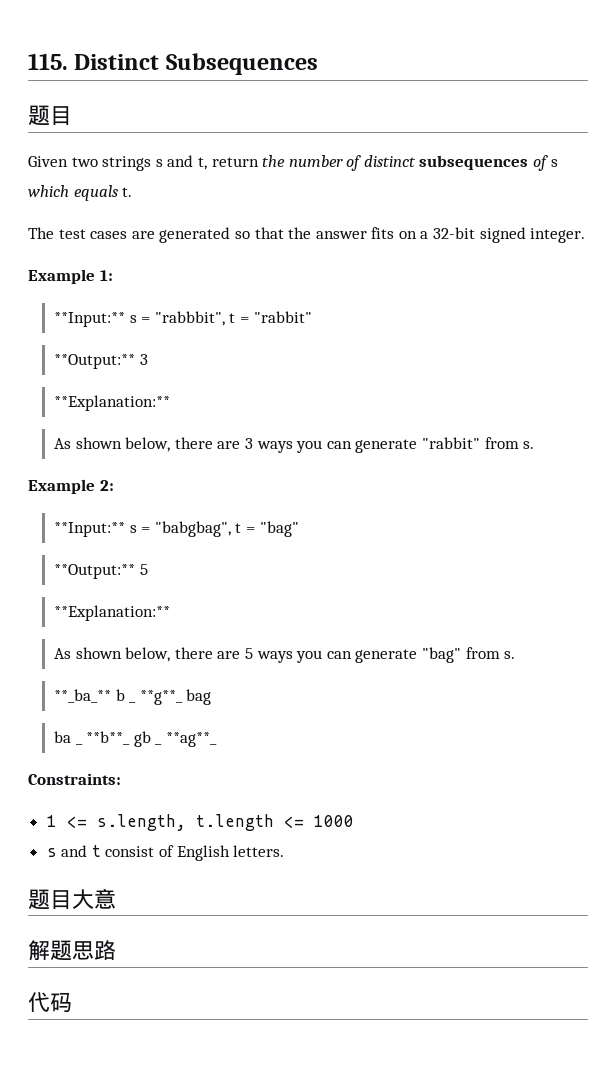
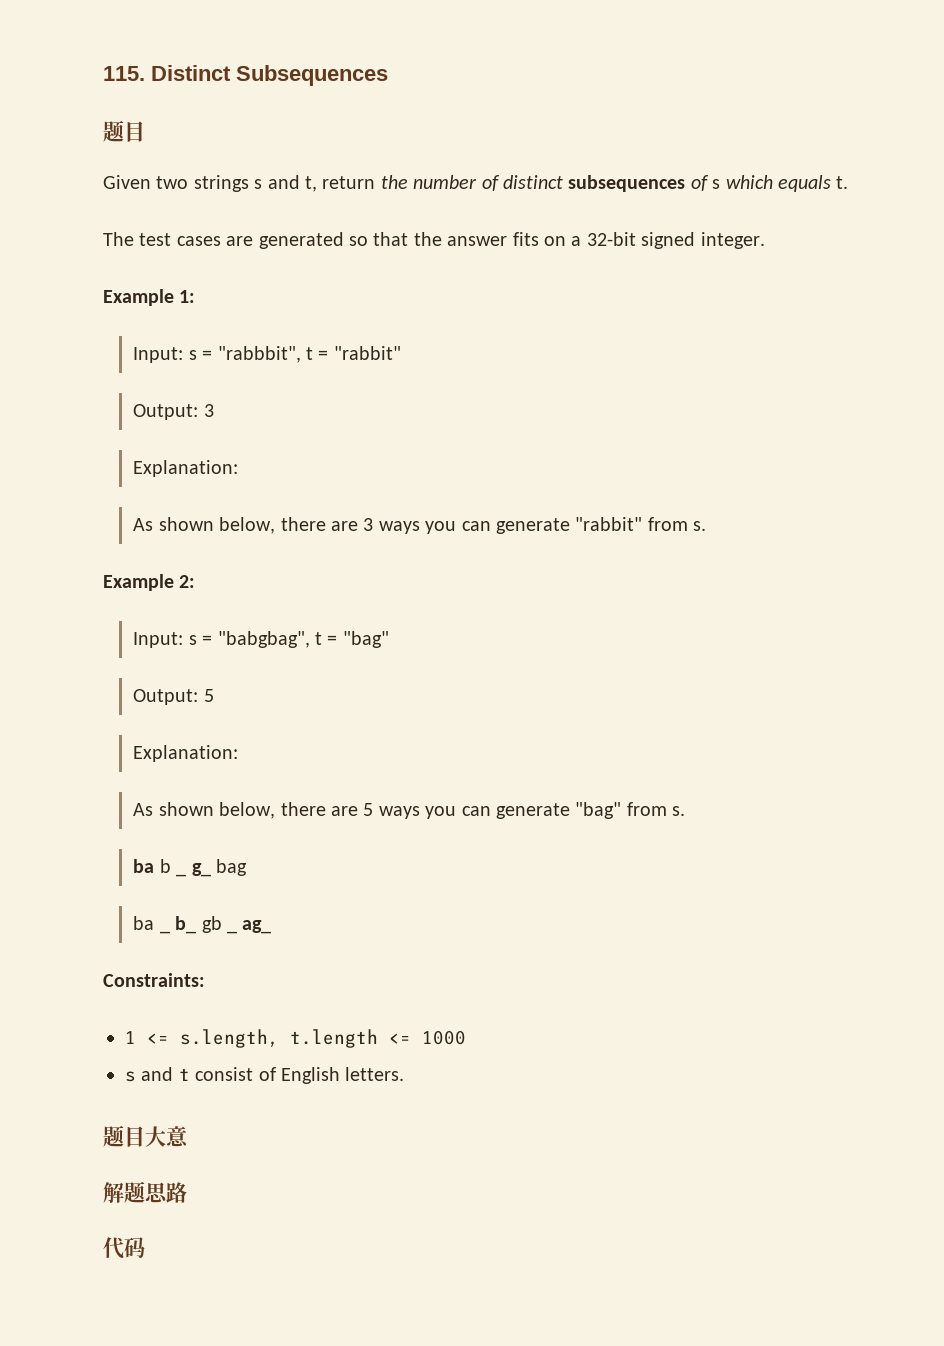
- **Input:** s = "rabbbit", t = "rabbit"
+ Input: s = "rabbbit", t = "rabbit"
- **Output:** 3
- **Explanation:**
+ Output: 3
+ Explanation:
- **Input:** s = "babgbag", t = "bag"
+ Input: s = "babgbag", t = "bag"
- **Output:** 5
- **Explanation:**
+ Output: 5
+ Explanation:
- **_ba_** b _ **g**_ bag
+ ba b _ g_ bag
- ba _ **b**_ gb _ **ag**_
+ ba _ b_ gb _ ag_

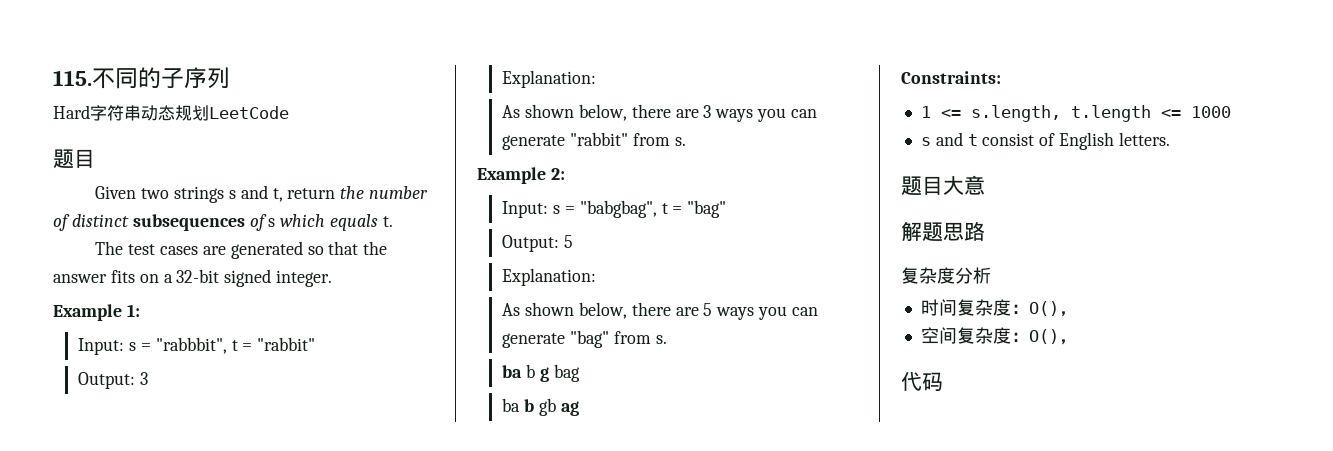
- 115. Distinct Subsequences
+ 115.不同的子序列
+ Hard字符串动态规划LeetCode
- ba b _ g_ bag
+ ba b g bag
- ba _ b_ gb _ ag_
+ ba b gb ag
+ 复杂度分析
+ 时间复杂度：O()，
+ 空间复杂度：O()，

